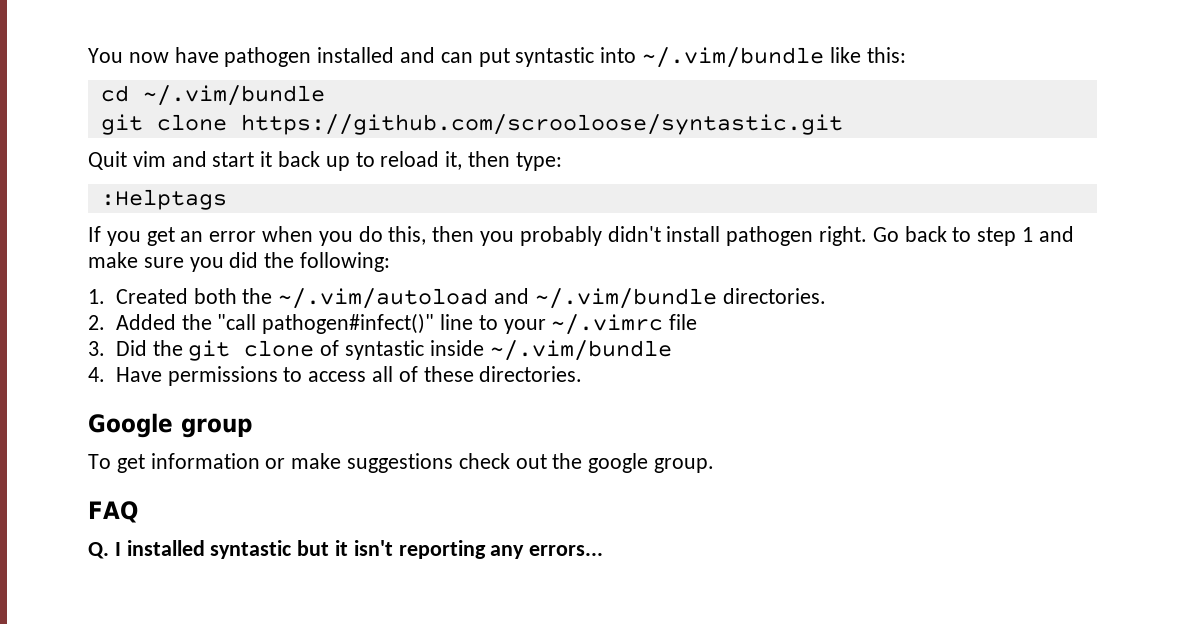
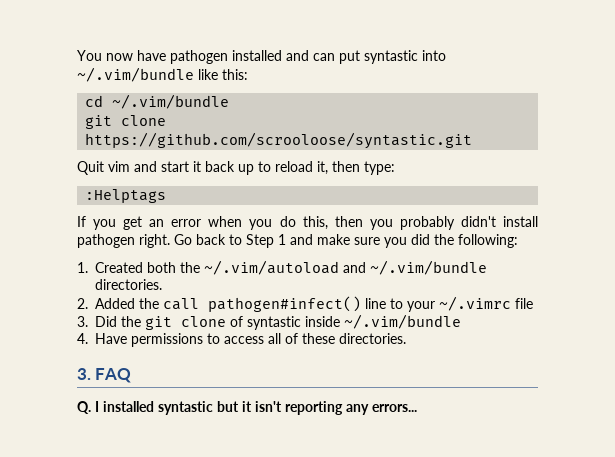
- Go back to step 1 and make sure you did the following:
+ Go back to Step 1 and make sure you did the following:
- 2. Added the "call pathogen#infect()" line to your ~/.vimrc file
+ 2. Added the call pathogen#infect() line to your ~/.vimrc file
- Google group
- To get information or make suggestions check out the google group.
- FAQ
+ 3. FAQ

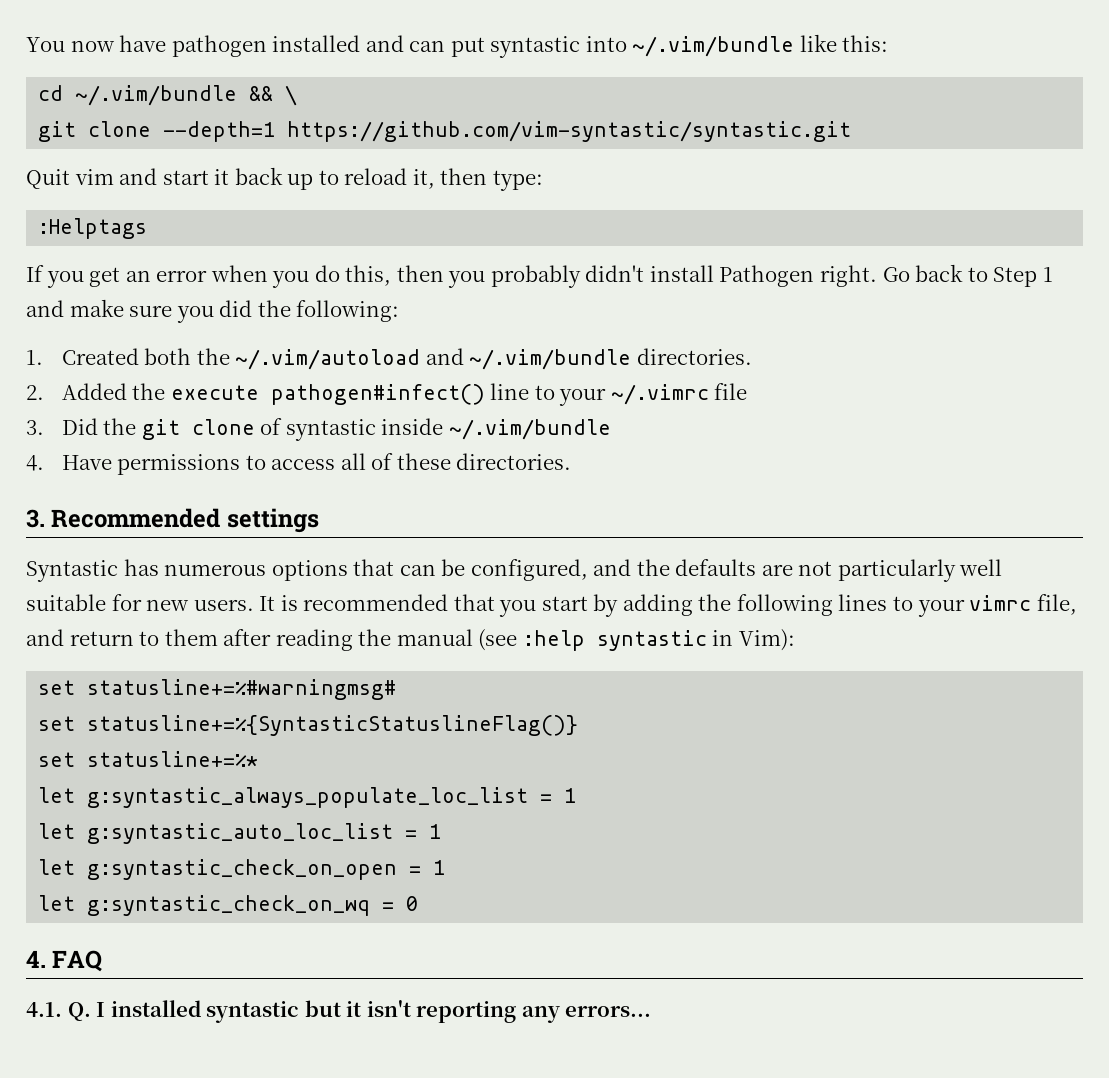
- cd ~/.vim/bundle
- git clone https://github.com/scrooloose/syntastic.git
+ cd ~/.vim/bundle && \
+ git clone --depth=1 https://github.com/vim-syntastic/syntastic.git
- If you get an error when you do this, then you probably didn't install pathogen right.
+ If you get an error when you do this, then you probably didn't install Pathogen right.
- 2. Added the call pathogen#infect() line to your ~/.vimrc file
+ 2. Added the execute pathogen#infect() line to your ~/.vimrc file
- 3. FAQ
+ 3. Recommended settings
+ Syntastic has numerous options that can be configured, and the defaults are not particularly well suitable for new users. It is recommended that you start by adding the following lines to your vimrc file, and return to them after reading the manual (see :help syntastic in Vim):
+ set statusline+=%#warningmsg#
+ set statusline+=%{SyntasticStatuslineFlag()}
+ set statusline+=%*
+ let g:syntastic_always_populate_loc_list = 1
+ let g:syntastic_auto_loc_list = 1
+ let g:syntastic_check_on_open = 1
+ let g:syntastic_check_on_wq = 0
+ 4. FAQ
- Q. I installed syntastic but it isn't reporting any errors...
+ 4.1. Q. I installed syntastic but it isn't reporting any errors...

